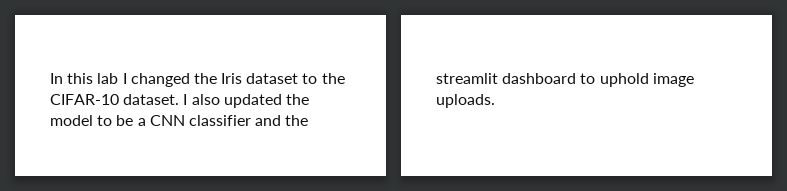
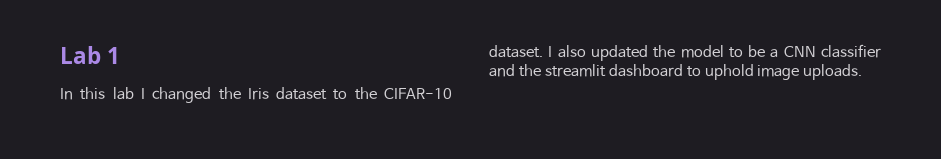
+ Lab 1

